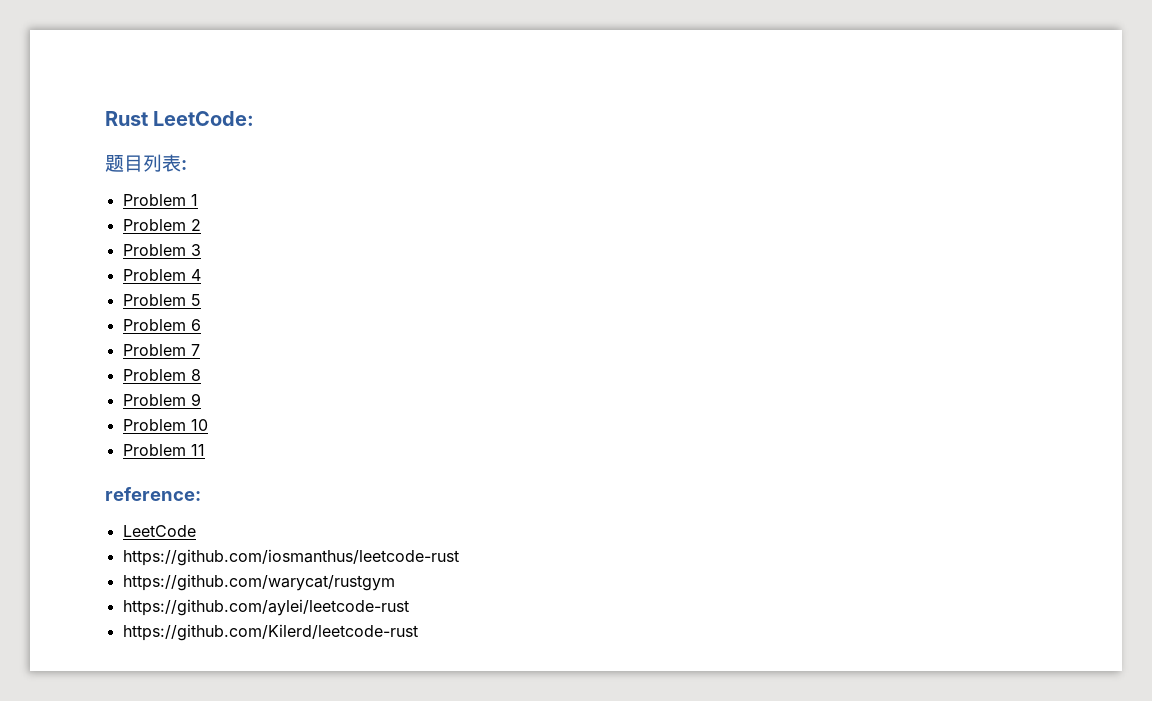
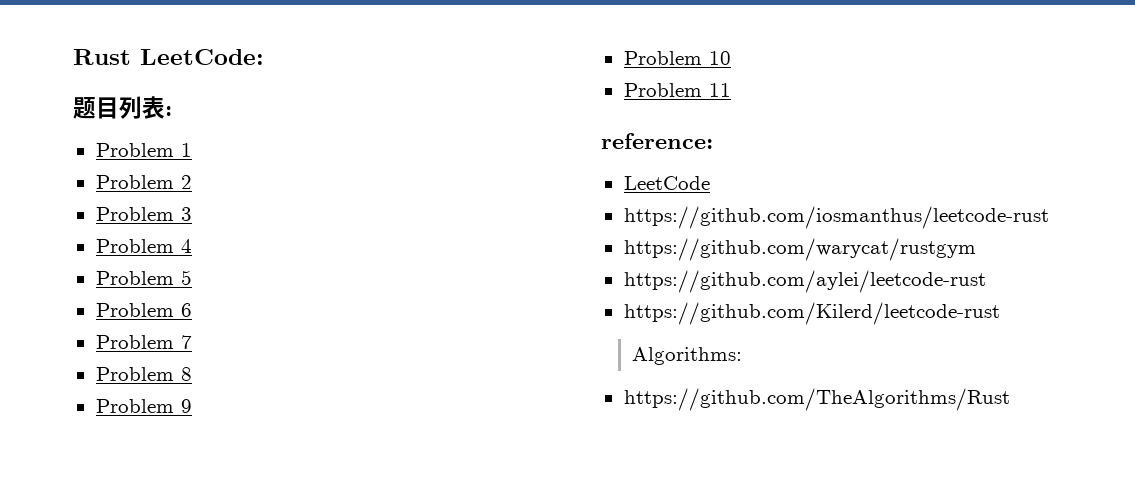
+ Algorithms:
+ https://github.com/TheAlgorithms/Rust

